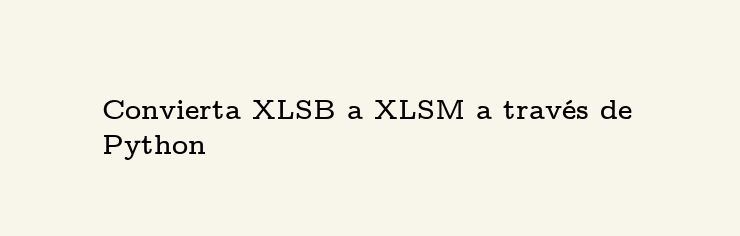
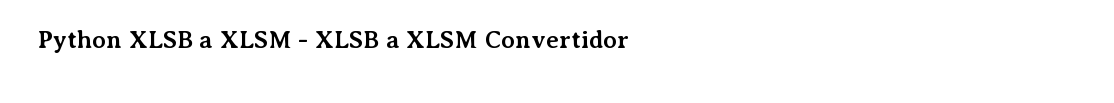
- Convierta XLSB a XLSM a través de Python
+ Python XLSB a XLSM - XLSB a XLSM Convertidor

